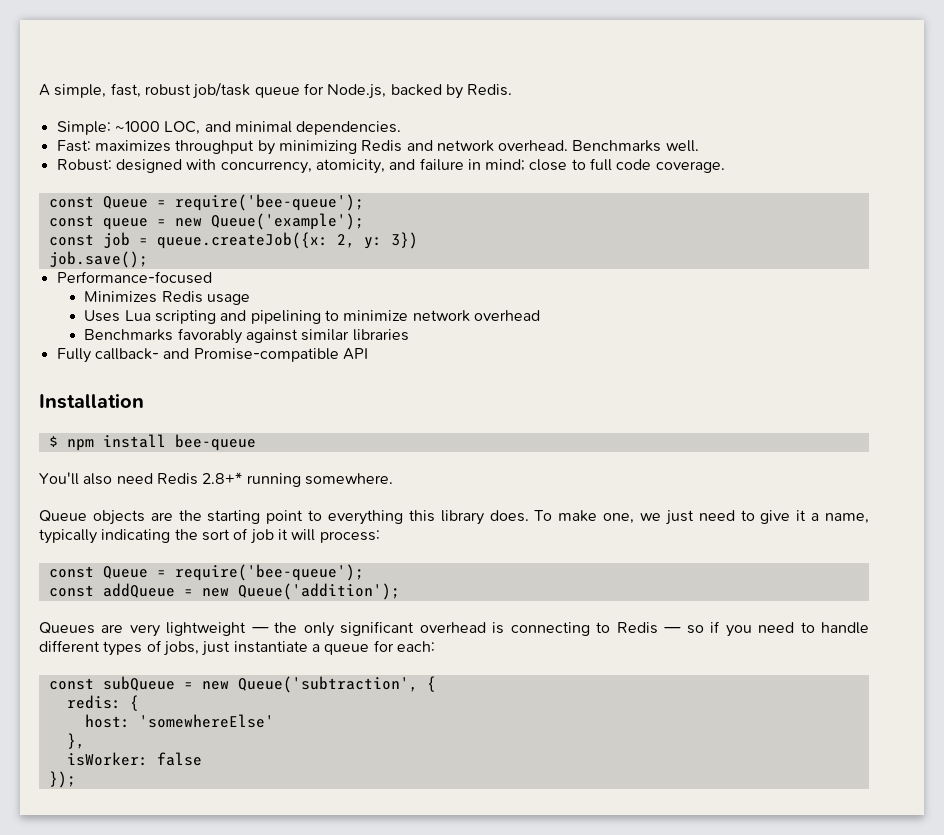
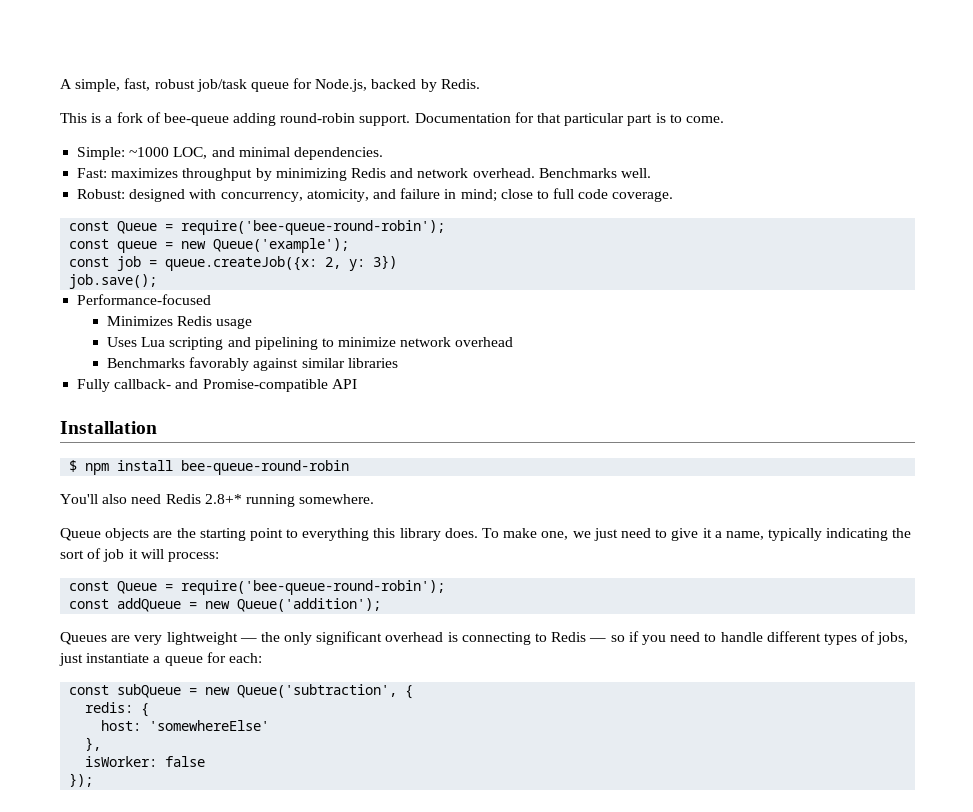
+ This is a fork of bee-queue adding round-robin support. Documentation for that particular part is to come.
  Robust: designed with concurrency, atomicity, and failure in mind; close to full code coverage.
- const Queue = require('bee-queue');
+ const Queue = require('bee-queue-round-robin');
- $ npm install bee-queue
+ $ npm install bee-queue-round-robin
  To make one, we just need to give it a name, typically indicating the sort of job it will process:
- const Queue = require('bee-queue');
+ const Queue = require('bee-queue-round-robin');

